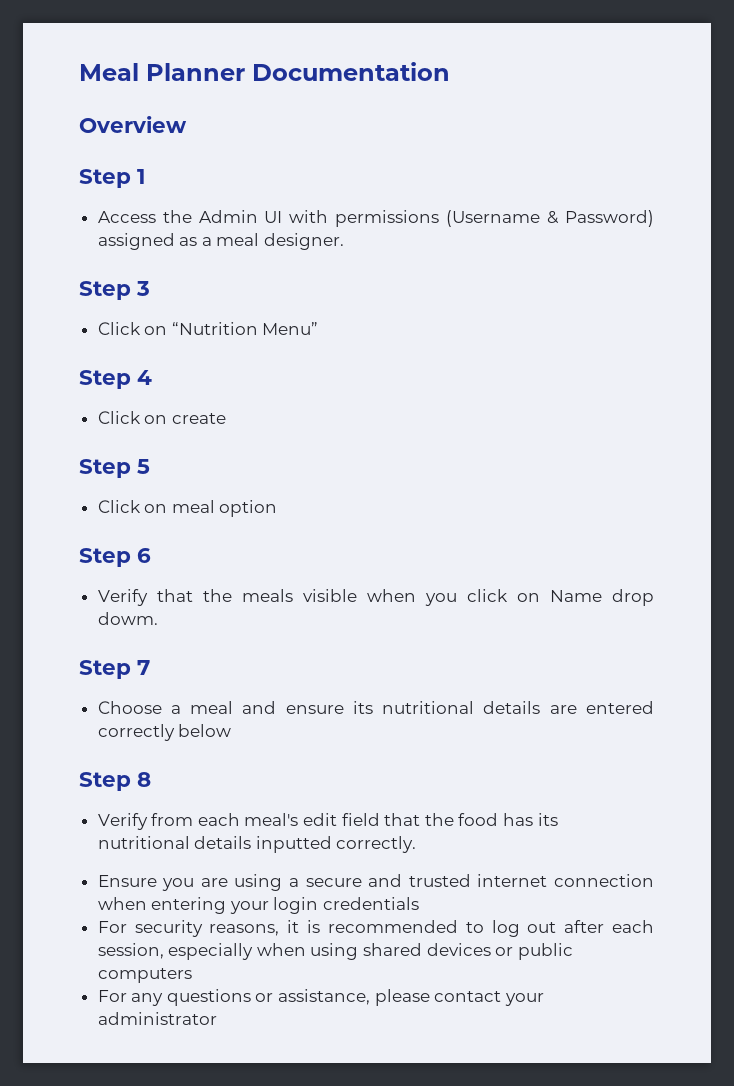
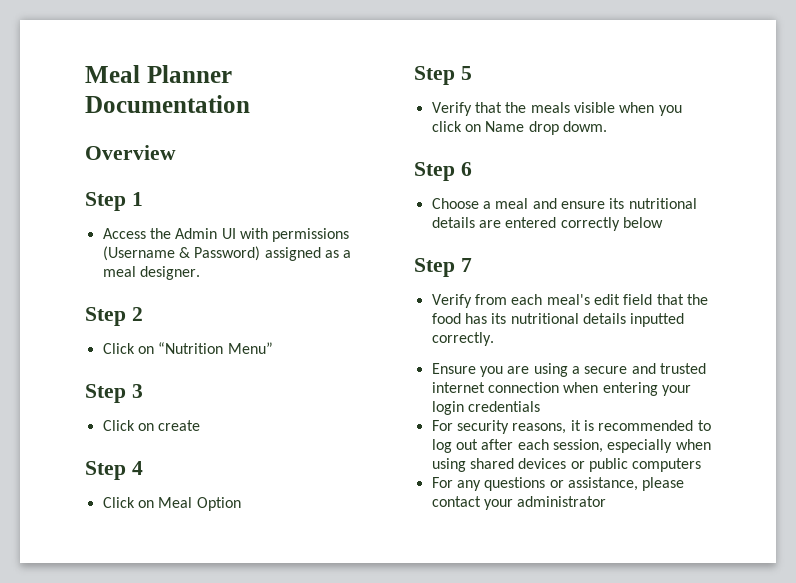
- Step 3
+ Step 2
- Step 4
+ Step 3
+ Step 4
+ Click on Meal Option
  Step 5
- Click on meal option
- Step 6
- Step 7
+ Step 6
- Step 8
+ Step 7

